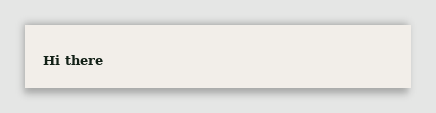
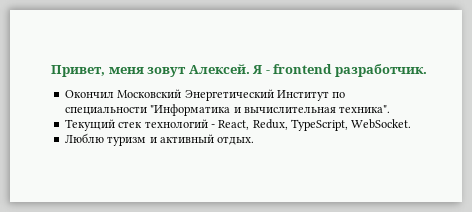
- Hi there
+ Привет, меня зовут Алексей. Я - frontend разработчик.
+ Окончил Московский Энергетический Институт по специальности "Информатика и вычислительная техника".
+ Текущий стек технологий - React, Redux, TypeScript, WebSocket.
+ Люблю туризм и активный отдых.

